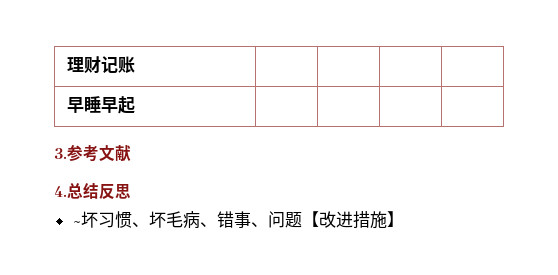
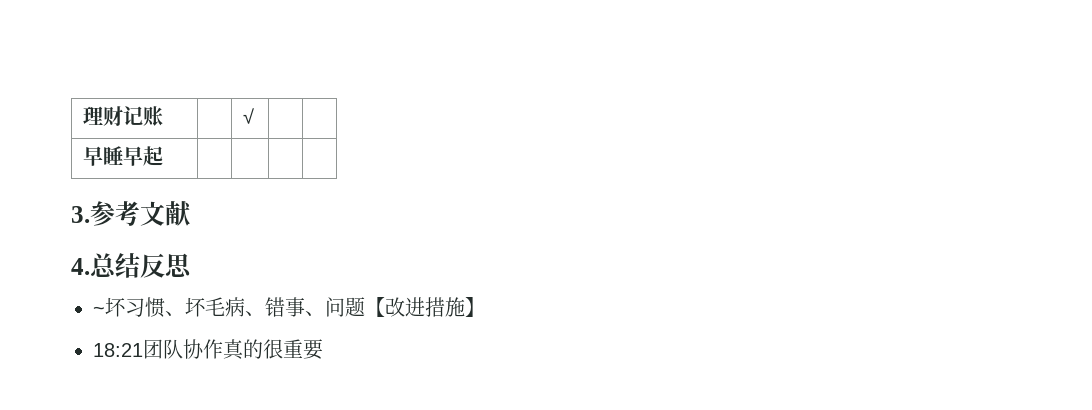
- 理财记账 | | | |
+ 理财记账 | | √ | |
+ 18:21团队协作真的很重要

